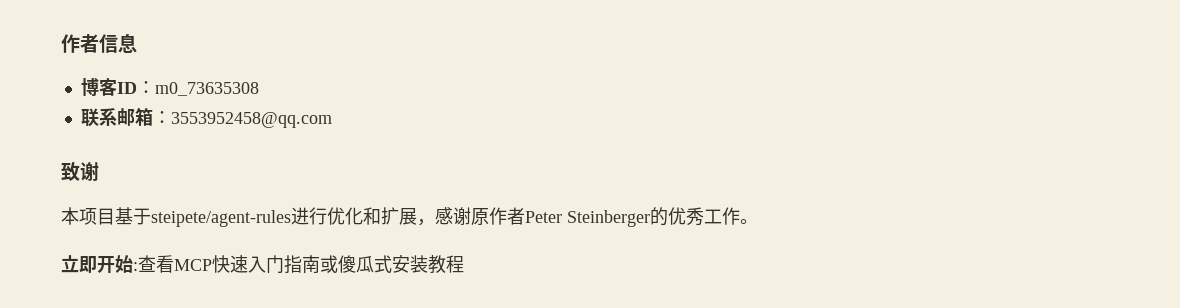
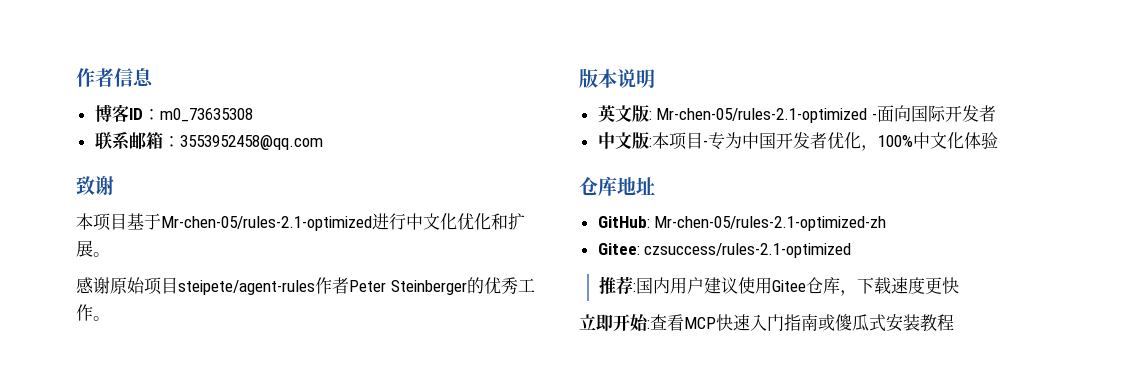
- 本项目基于steipete/agent-rules进行优化和扩展，感谢原作者Peter Steinberger的优秀工作。
+ 本项目基于Mr-chen-05/rules-2.1-optimized进行中文化优化和扩展。
+ 感谢原始项目steipete/agent-rules作者Peter Steinberger的优秀工作。
+ 版本说明
+ 英文版: Mr-chen-05/rules-2.1-optimized -面向国际开发者
+ 中文版:本项目-专为中国开发者优化，100%中文化体验
+ 仓库地址
+ GitHub: Mr-chen-05/rules-2.1-optimized-zh
+ Gitee: czsuccess/rules-2.1-optimized
+ 推荐:国内用户建议使用Gitee仓库，下载速度更快

